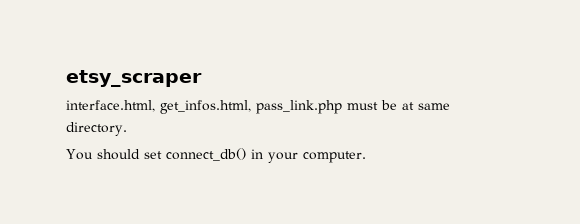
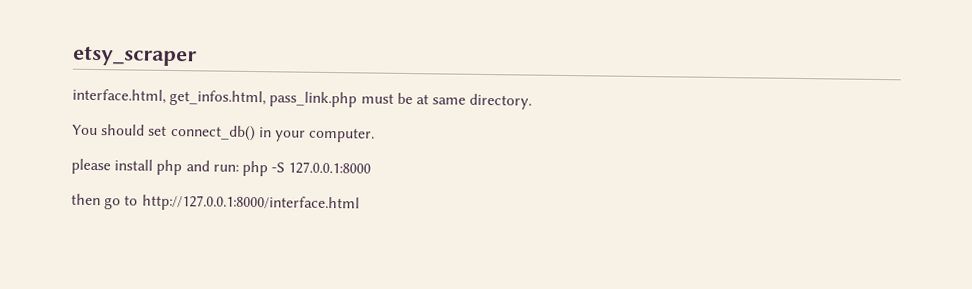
+ please install php and run: php -S 127.0.0.1:8000
+ then go to http://127.0.0.1:8000/interface.html

